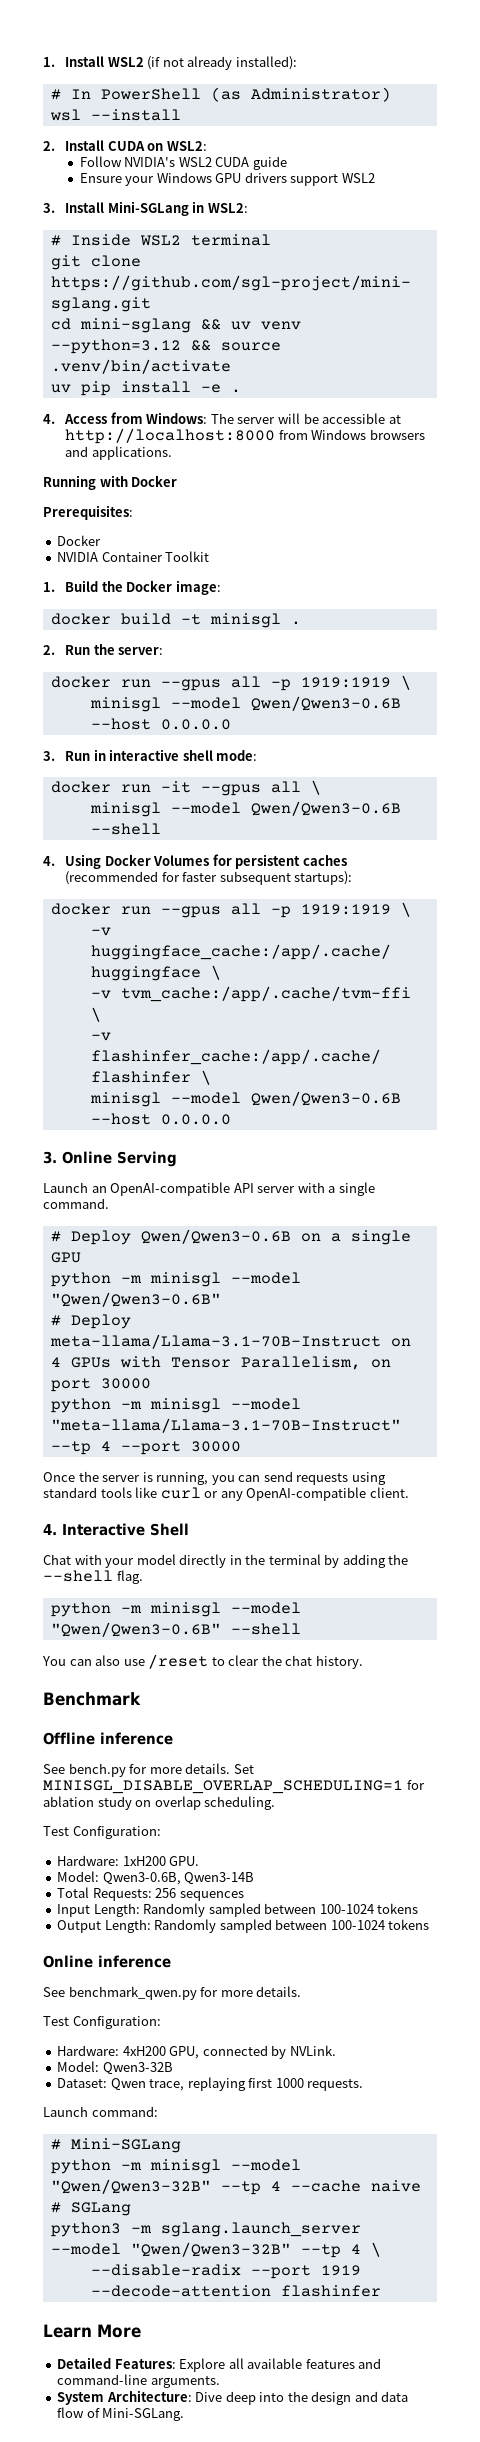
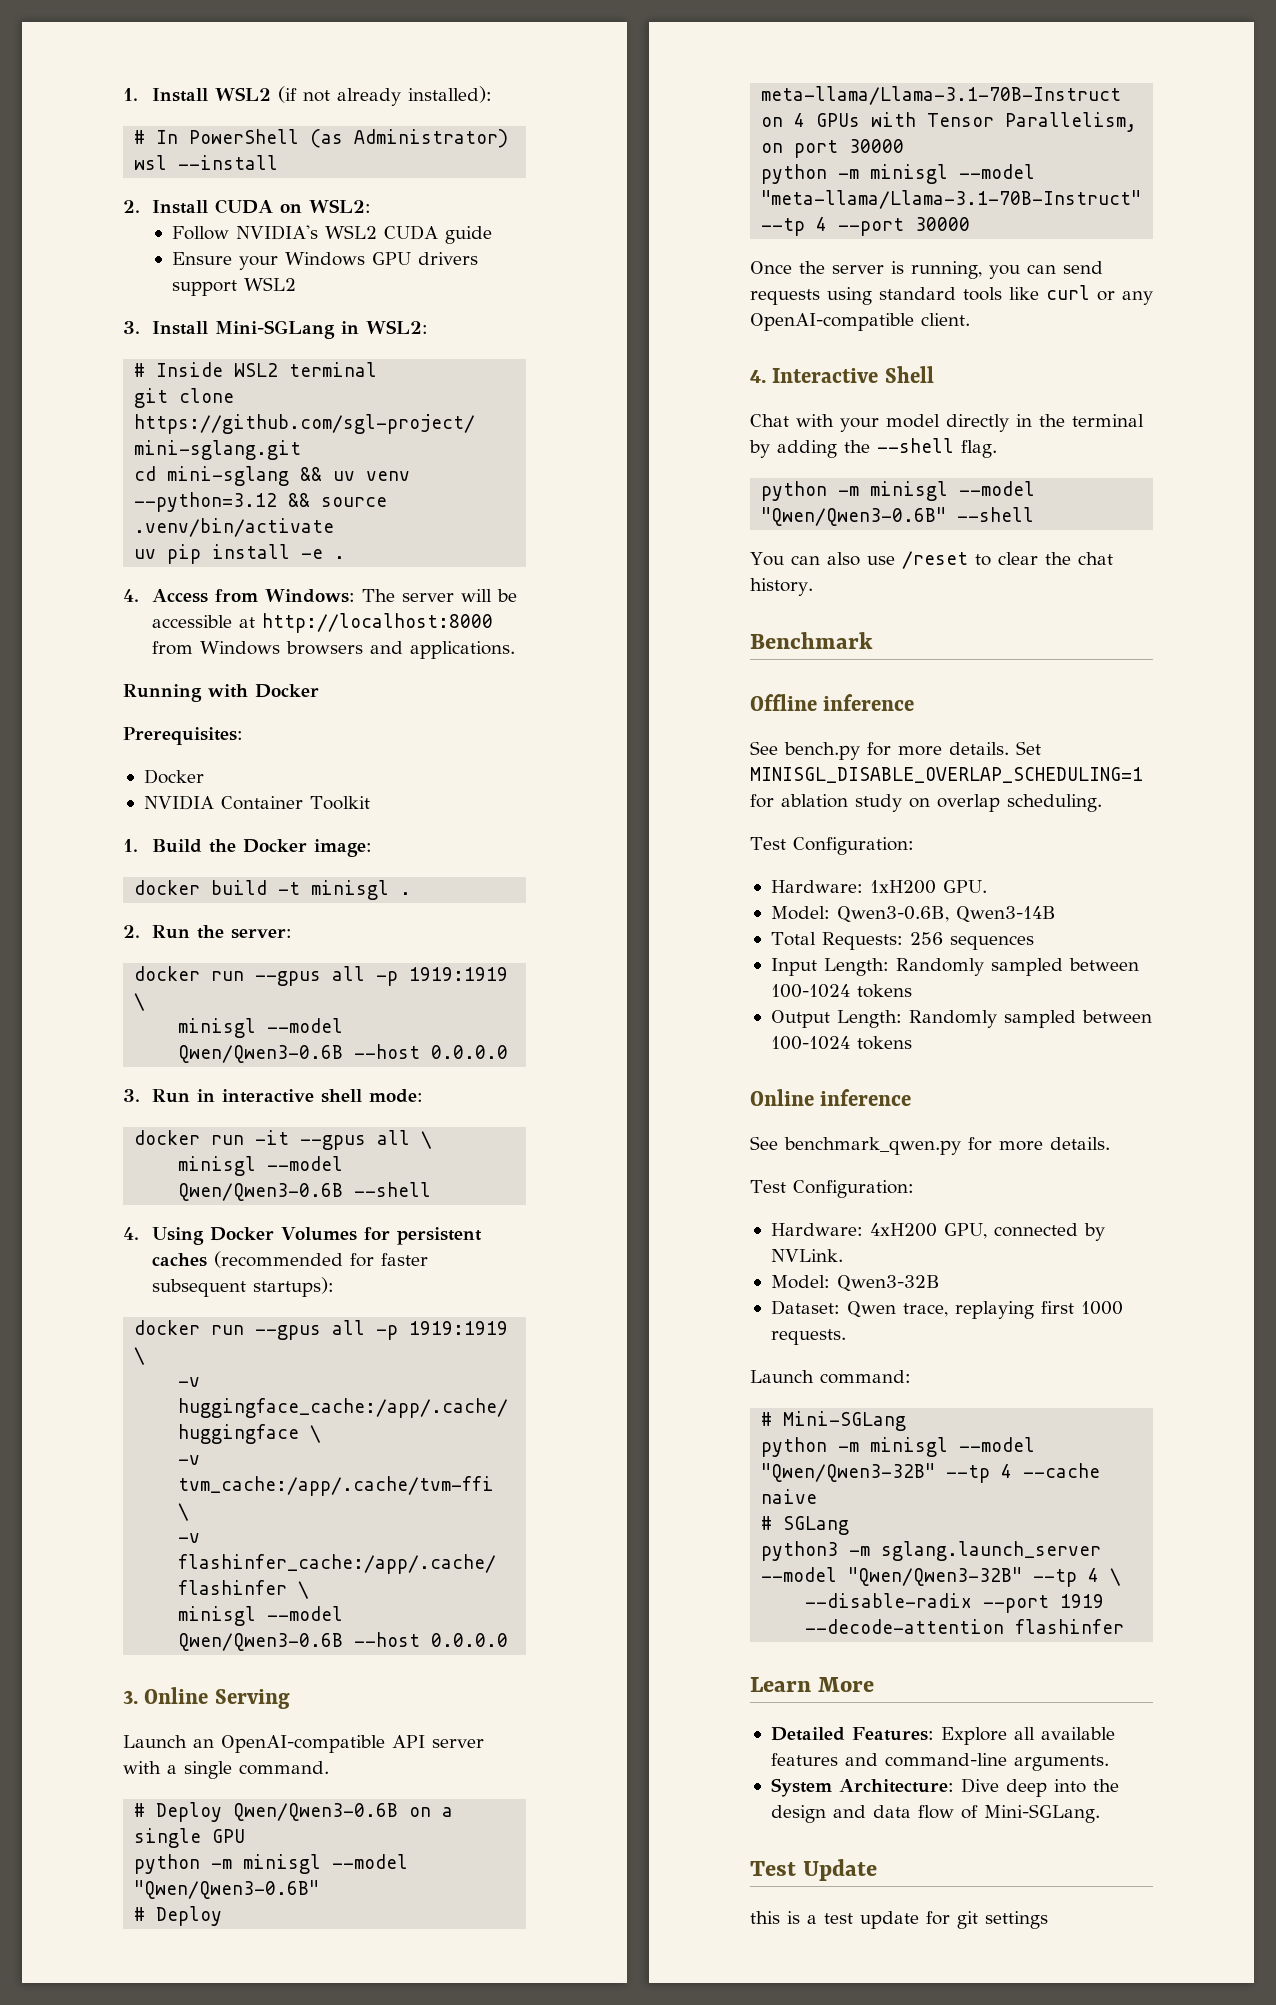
+ Test Update
+ this is a test update for git settings

